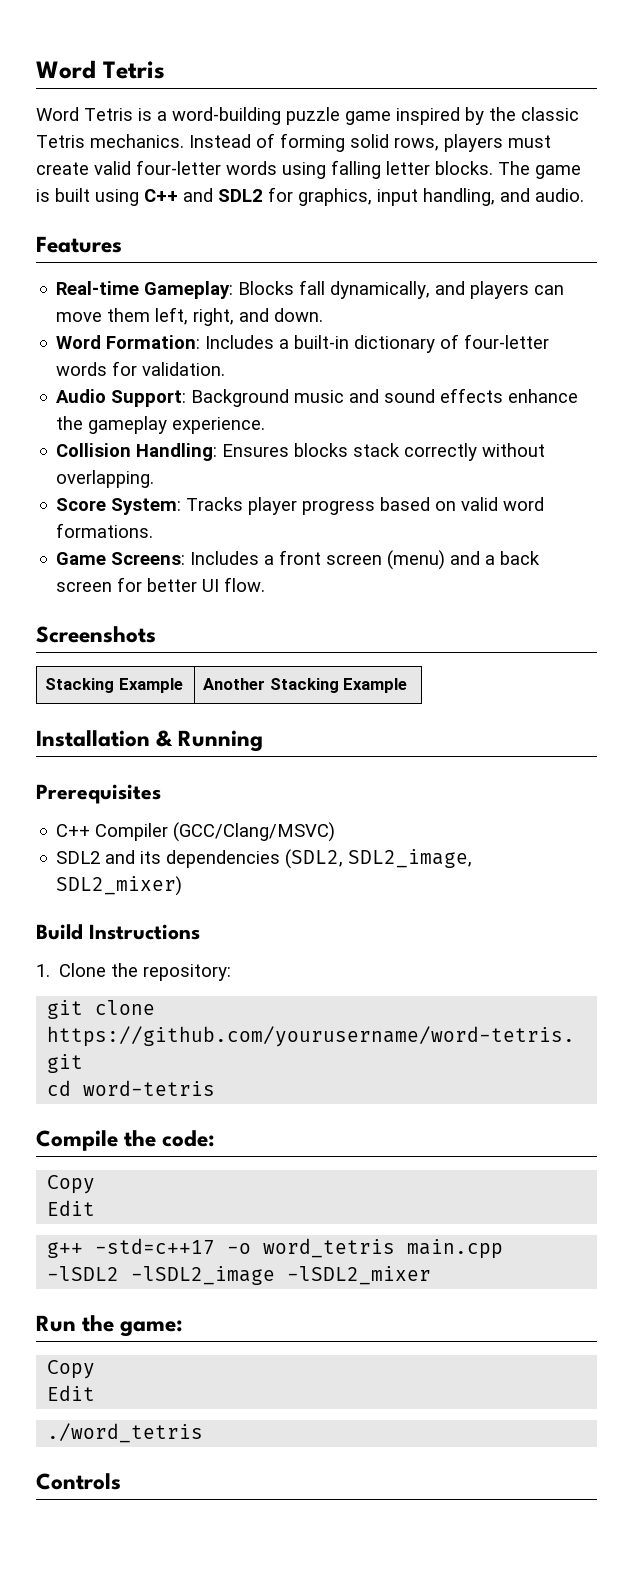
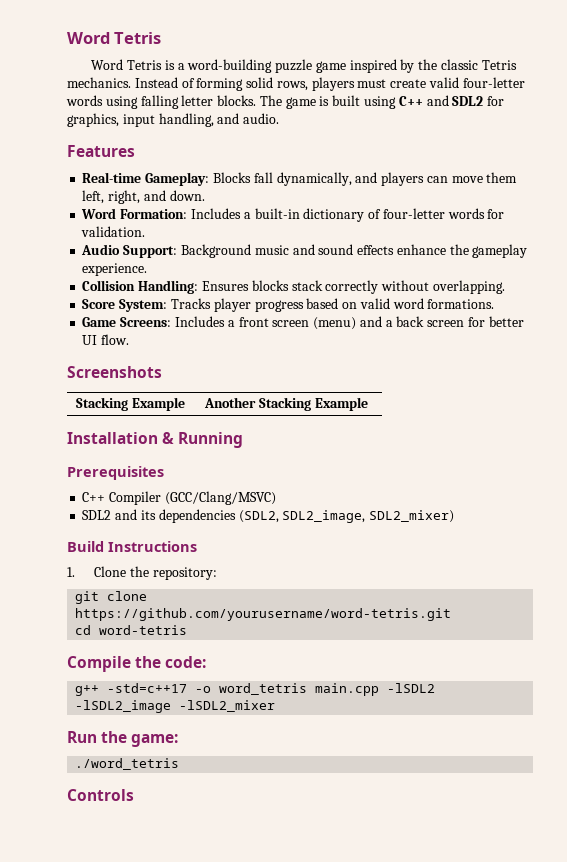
  Compile the code:
- Copy
- Edit
  Run the game:
- Copy
- Edit

